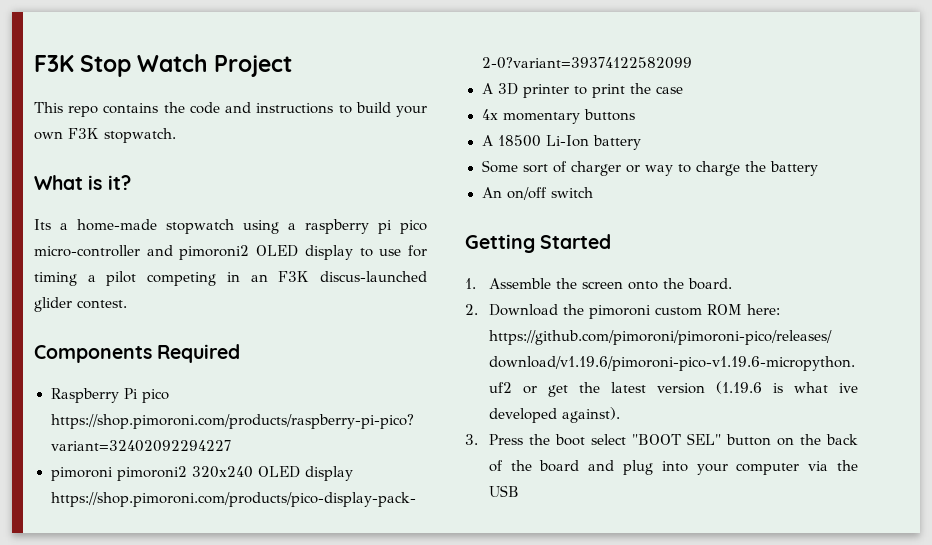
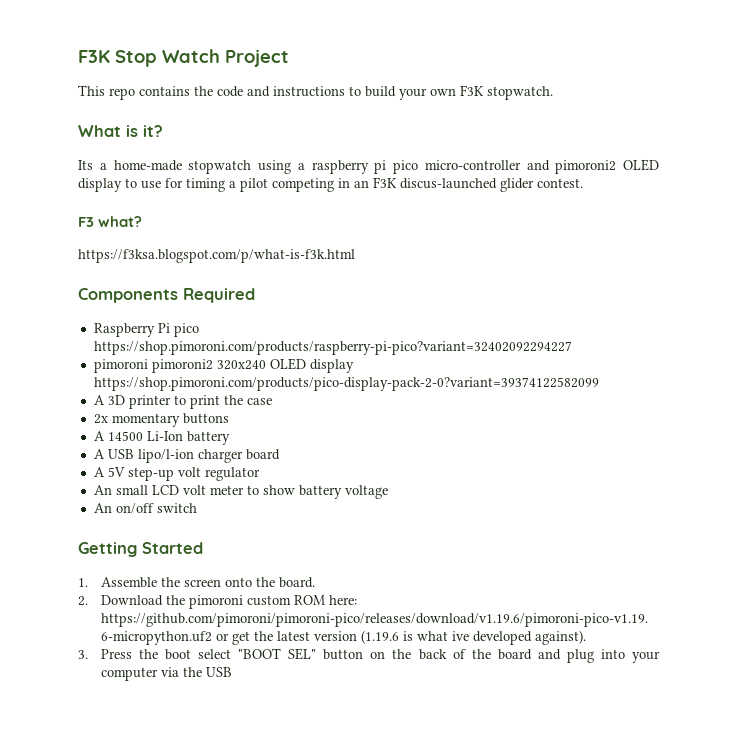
+ F3 what?
+ https://f3ksa.blogspot.com/p/what-is-f3k.html
- 4x momentary buttons
+ 2x momentary buttons
- A 18500 Li-Ion battery
+ A 14500 Li-Ion battery
- Some sort of charger or way to charge the battery
+ A USB lipo/l-ion charger board
+ A 5V step-up volt regulator
+ An small LCD volt meter to show battery voltage

